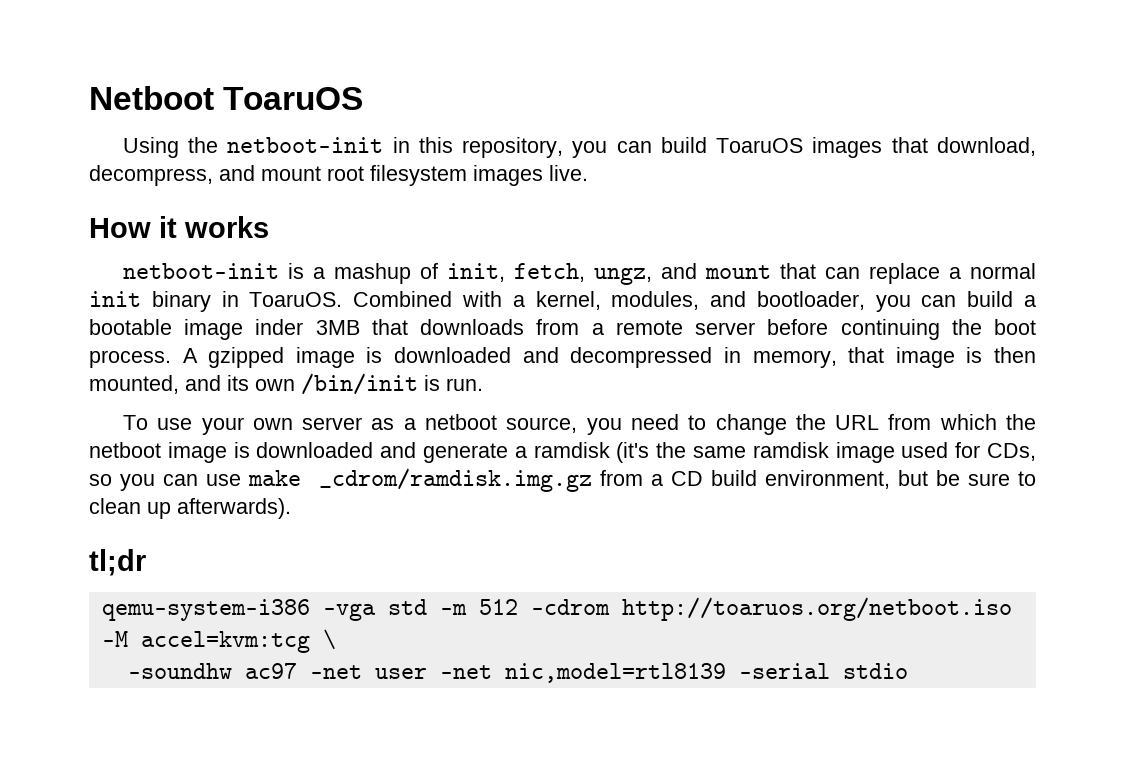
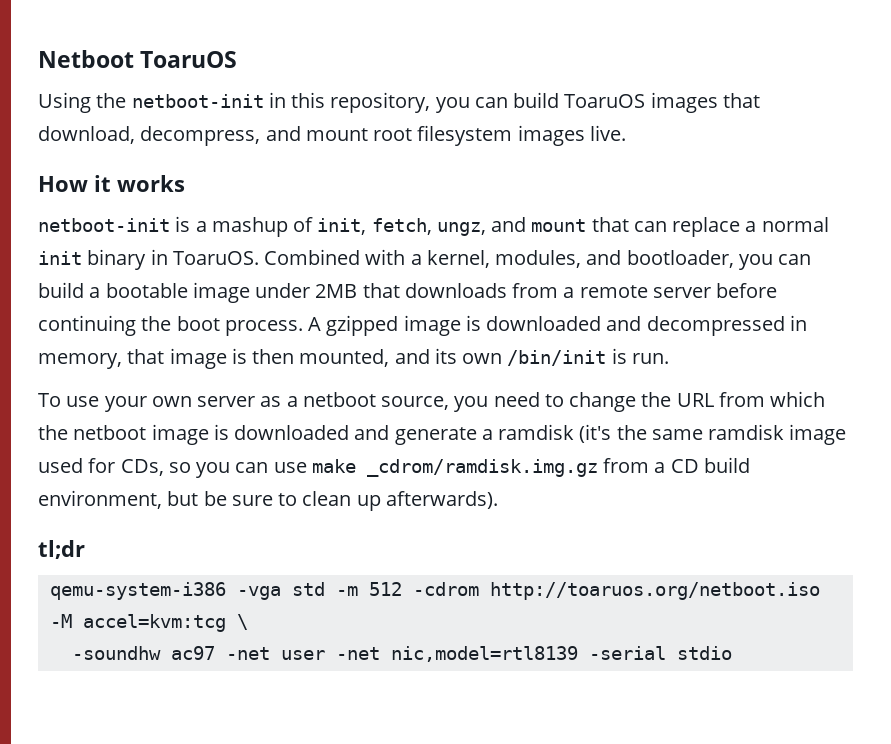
- Combined with a kernel, modules, and bootloader, you can build a bootable image inder 3MB that downloads from a remote server before continuing the boot process.
+ Combined with a kernel, modules, and bootloader, you can build a bootable image under 2MB that downloads from a remote server before continuing the boot process.

